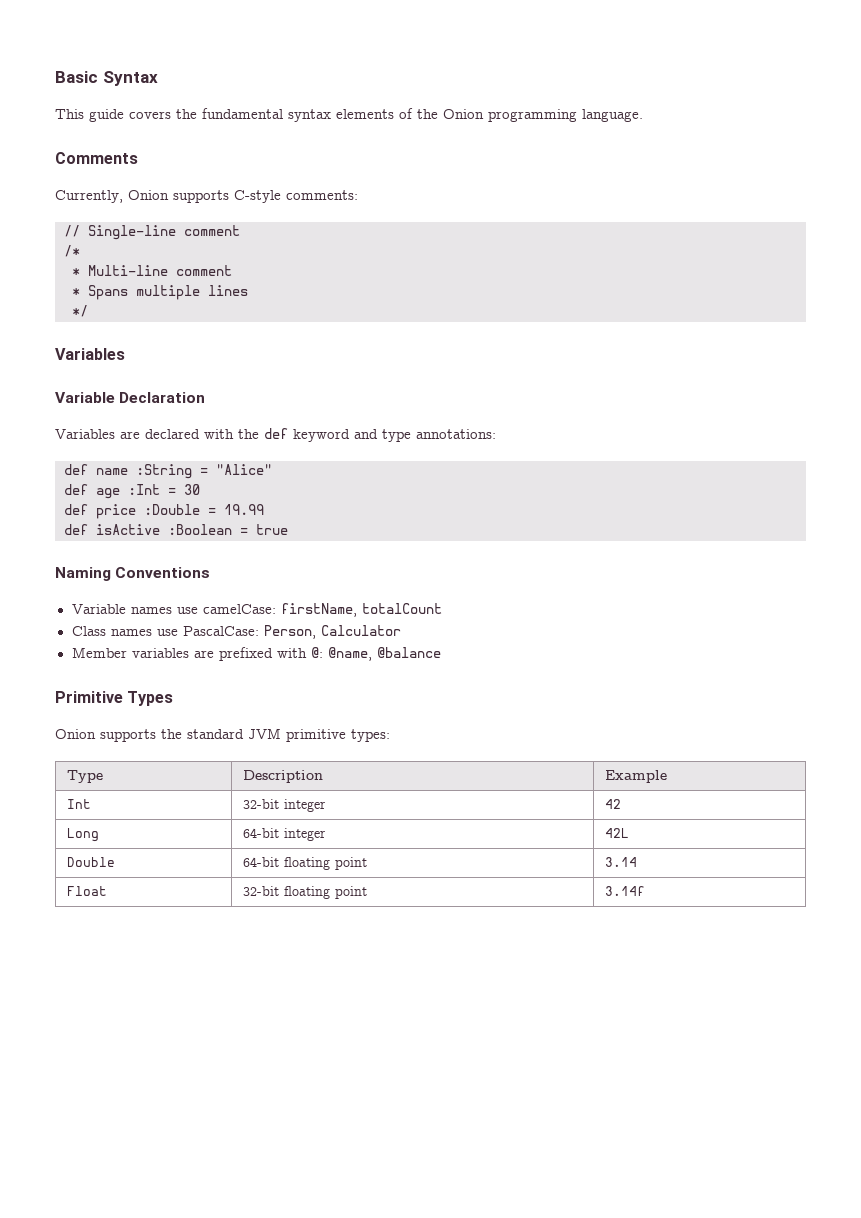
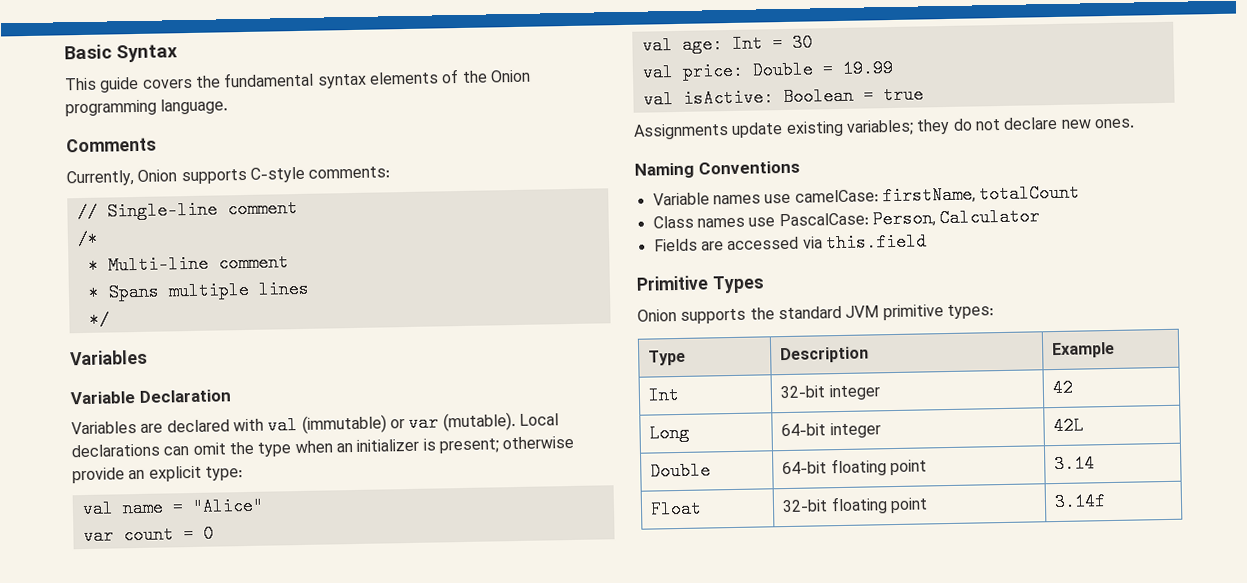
- Variables are declared with the def keyword and type annotations:
- def name :String = "Alice"
- def age :Int = 30
+ Variables are declared with val (immutable) or var (mutable). Local declarations can omit the type when an initializer is present; otherwise provide an explicit type:
+ val name = "Alice"
+ var count = 0
+ val age: Int = 30
- def price :Double = 19.99
+ val price: Double = 19.99
- def isActive :Boolean = true
+ val isActive: Boolean = true
+ Assignments update existing variables; they do not declare new ones.
- Member variables are prefixed with @: @name, @balance
+ Fields are accessed via this.field

